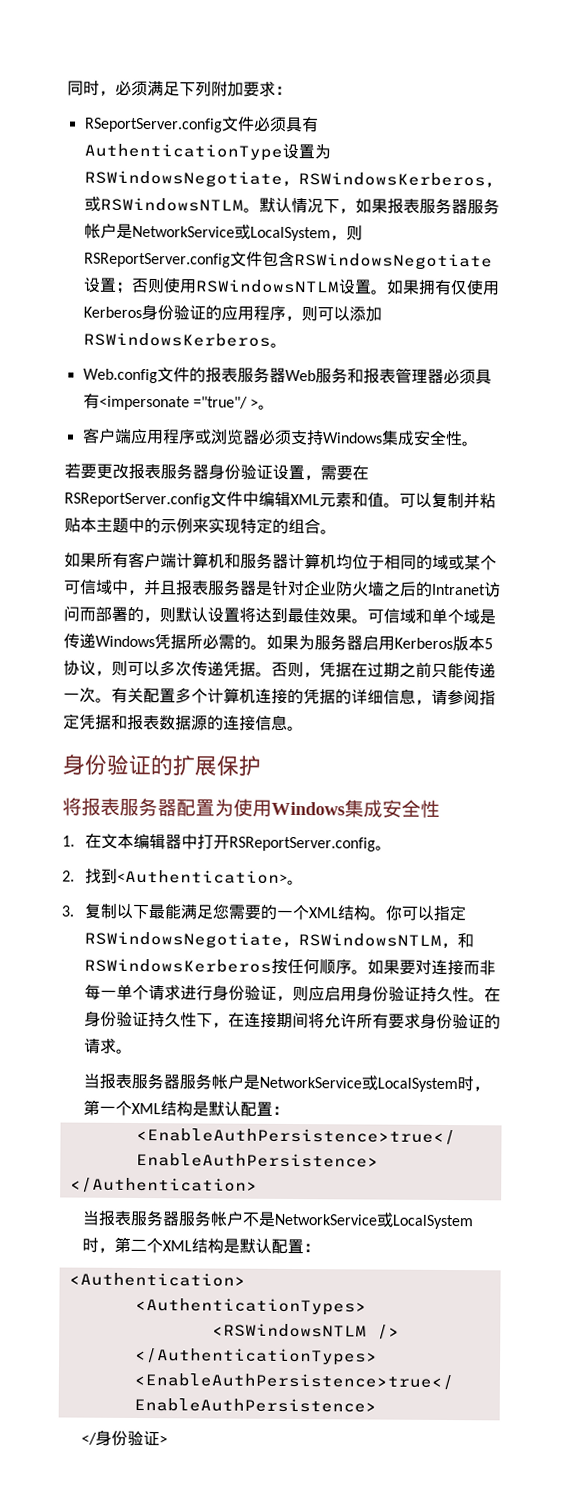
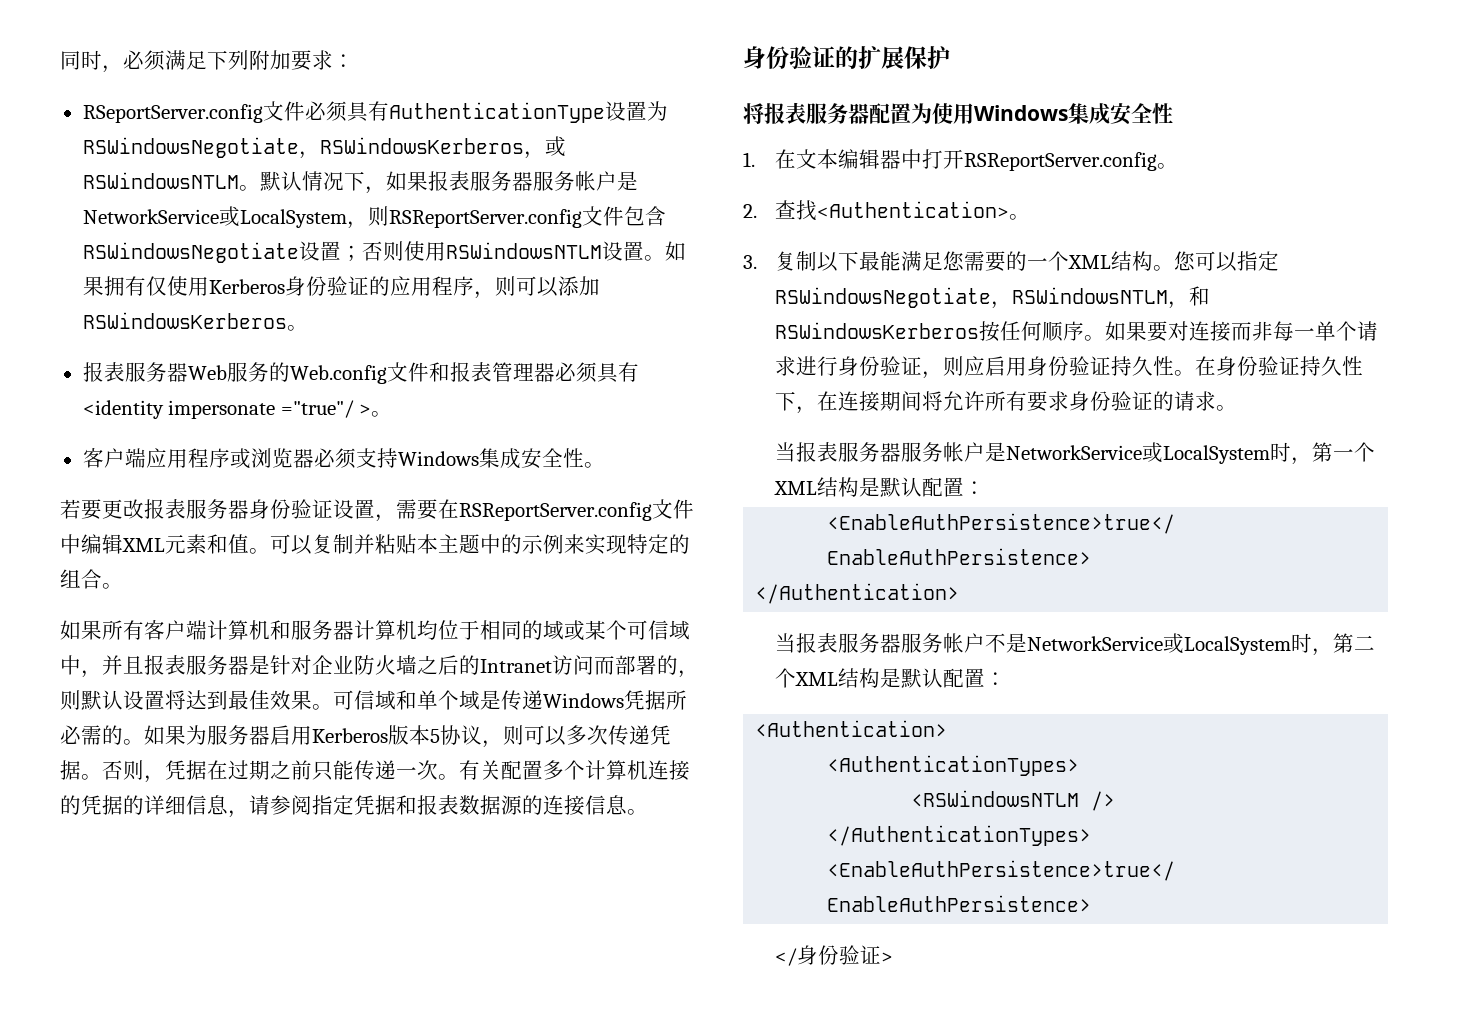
- Web.config文件的报表服务器Web服务和报表管理器必须具有<impersonate ="true"/ >。
+ 报表服务器Web服务的Web.config文件和报表管理器必须具有<identity impersonate ="true"/ >。
- 2.找到<Authentication>。
+ 2.查找<Authentication>。
- 你可以指定RSWindowsNegotiate，RSWindowsNTLM，和RSWindowsKerberos按任何顺序。
+ 您可以指定RSWindowsNegotiate，RSWindowsNTLM，和RSWindowsKerberos按任何顺序。

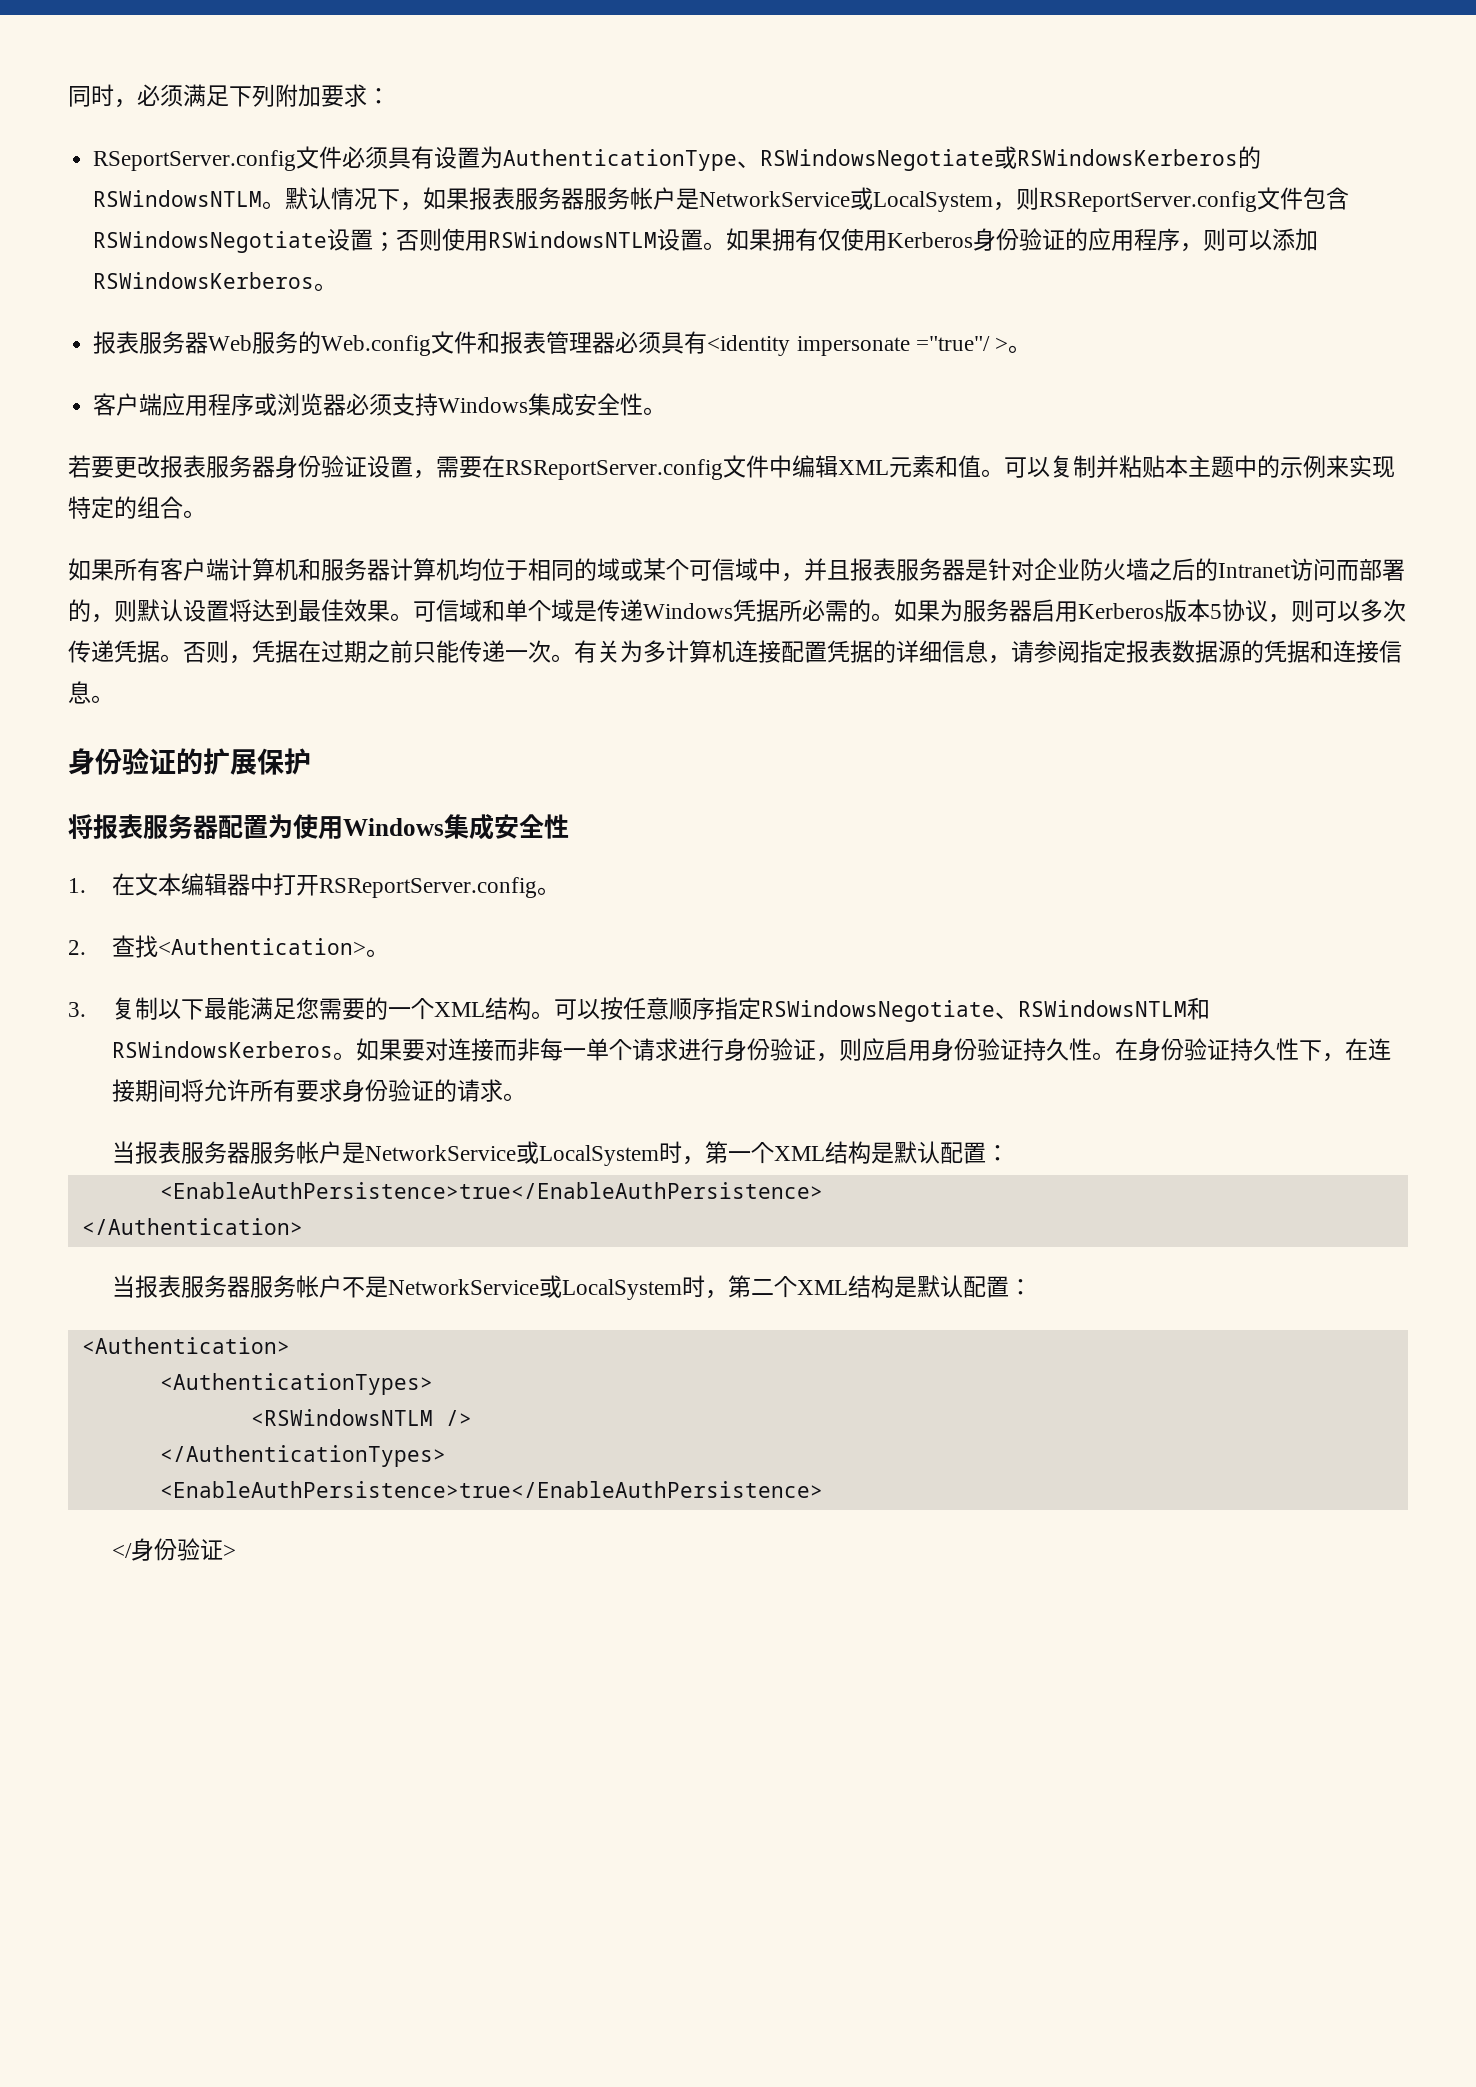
- RSeportServer.config文件必须具有AuthenticationType设置为RSWindowsNegotiate，RSWindowsKerberos，或RSWindowsNTLM。
+ RSeportServer.config文件必须具有设置为AuthenticationType、RSWindowsNegotiate或RSWindowsKerberos的RSWindowsNTLM。
- 有关配置多个计算机连接的凭据的详细信息，请参阅指定凭据和报表数据源的连接信息。
+ 有关为多计算机连接配置凭据的详细信息，请参阅指定报表数据源的凭据和连接信息。
- 您可以指定RSWindowsNegotiate，RSWindowsNTLM，和RSWindowsKerberos按任何顺序。
+ 可以按任意顺序指定RSWindowsNegotiate、RSWindowsNTLM和RSWindowsKerberos。

